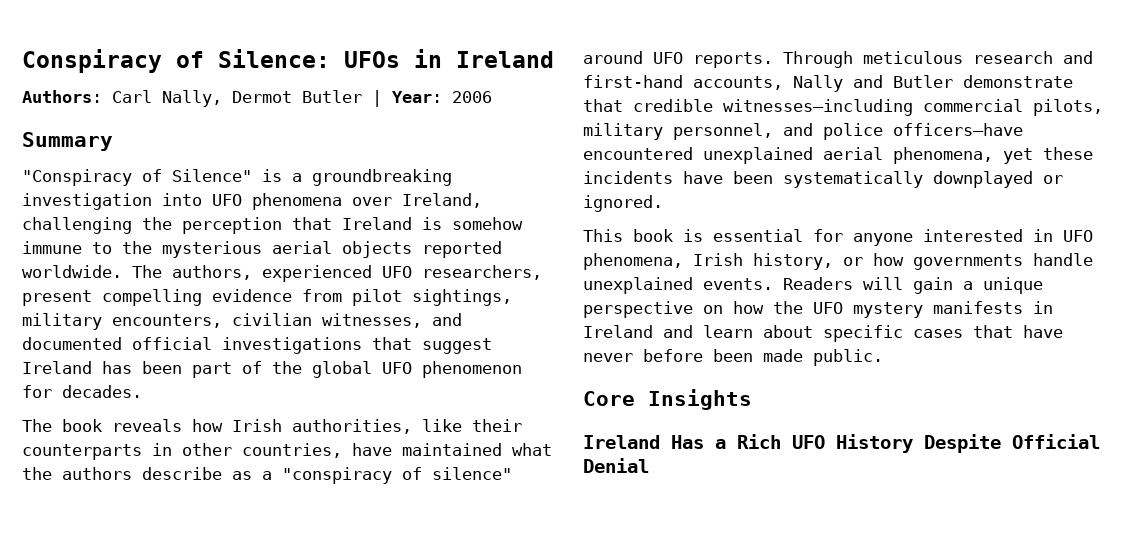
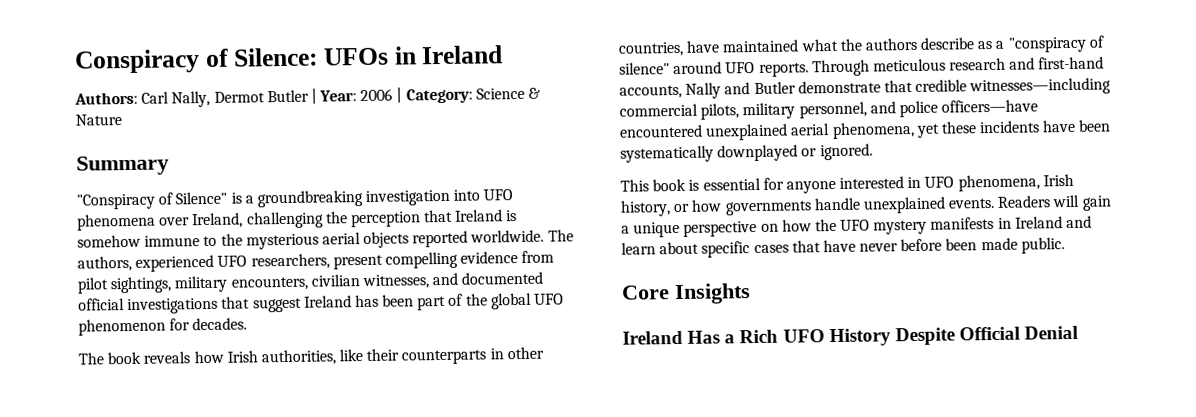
- Authors: Carl Nally, Dermot Butler | Year: 2006
+ Authors: Carl Nally, Dermot Butler | Year: 2006 | Category: Science & Nature

